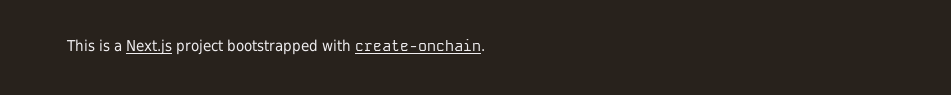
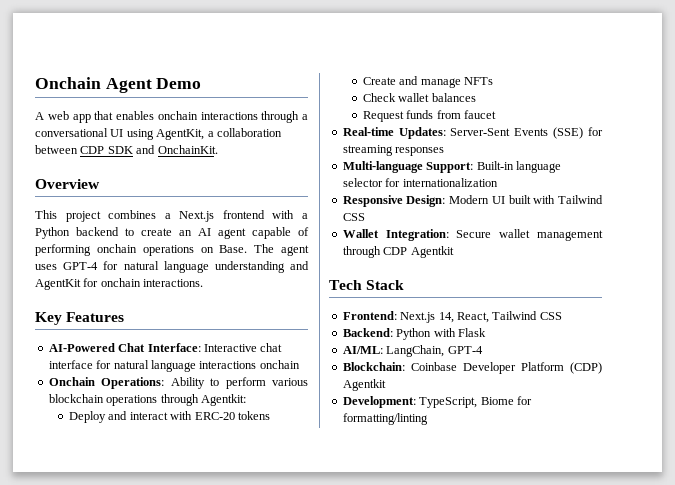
- This is a Next.js project bootstrapped with create-onchain.
+ Onchain Agent Demo
+ A web app that enables onchain interactions through a conversational UI using AgentKit, a collaboration between CDP SDK and OnchainKit.
+ Overview
+ This project combines a Next.js frontend with a Python backend to create an AI agent capable of performing onchain operations on Base. The agent uses GPT-4 for natural language understanding and AgentKit for onchain interactions.
+ Key Features
+ AI-Powered Chat Interface: Interactive chat interface for natural language interactions onchain
+ Onchain Operations: Ability to perform various blockchain operations through Agentkit:
+ Deploy and interact with ERC-20 tokens
+ Create and manage NFTs
+ Check wallet balances
+ Request funds from faucet
+ Real-time Updates: Server-Sent Events (SSE) for streaming responses
+ Multi-language Support: Built-in language selector for internationalization
+ Responsive Design: Modern UI built with Tailwind CSS
+ Wallet Integration: Secure wallet management through CDP Agentkit
+ Tech Stack
+ Frontend: Next.js 14, React, Tailwind CSS
+ Backend: Python with Flask
+ AI/ML: LangChain, GPT-4
+ Blockchain: Coinbase Developer Platform (CDP) Agentkit
+ Development: TypeScript, Biome for formatting/linting

